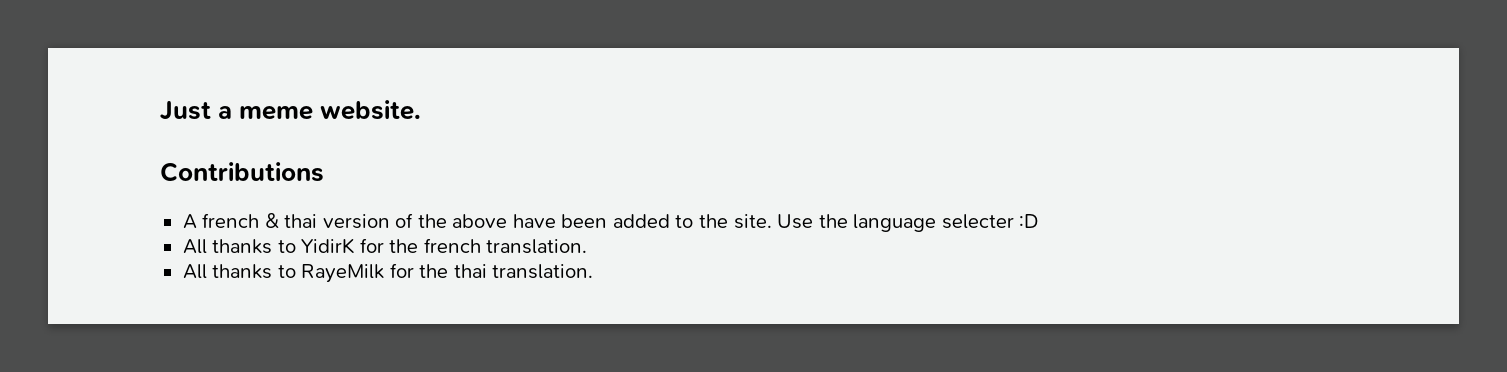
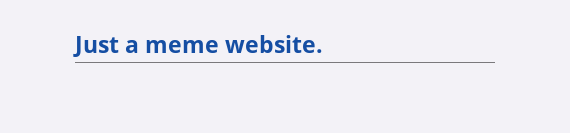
- Contributions
- A french & thai version of the above have been added to the site. Use the language selecter :D
- All thanks to YidirK for the french translation.
- All thanks to RayeMilk for the thai translation.

